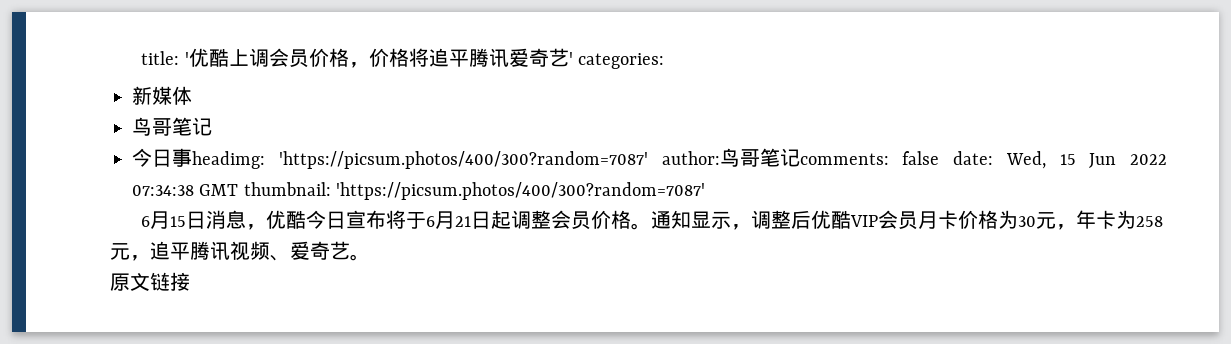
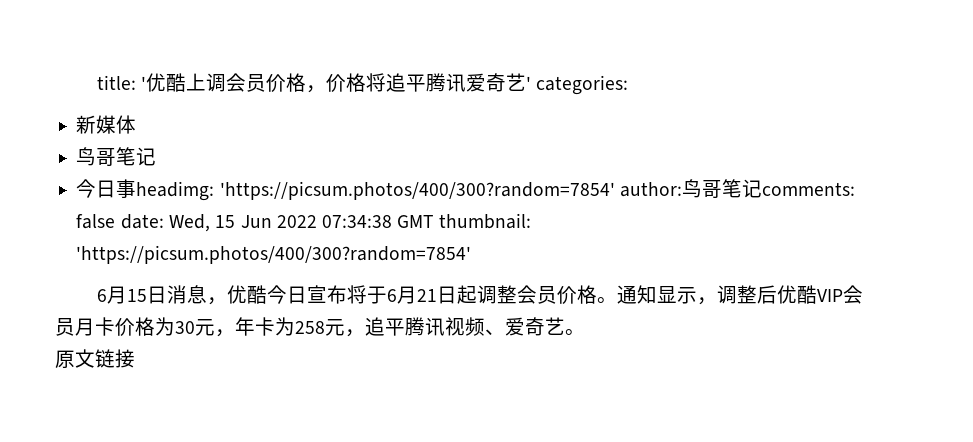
- 今日事headimg: 'https://picsum.photos/400/300?random=7087' author:鸟哥笔记comments: false date: Wed, 15 Jun 2022 07:34:38 GMT thumbnail: 'https://picsum.photos/400/300?random=7087'
+ 今日事headimg: 'https://picsum.photos/400/300?random=7854' author:鸟哥笔记comments: false date: Wed, 15 Jun 2022 07:34:38 GMT thumbnail: 'https://picsum.photos/400/300?random=7854'

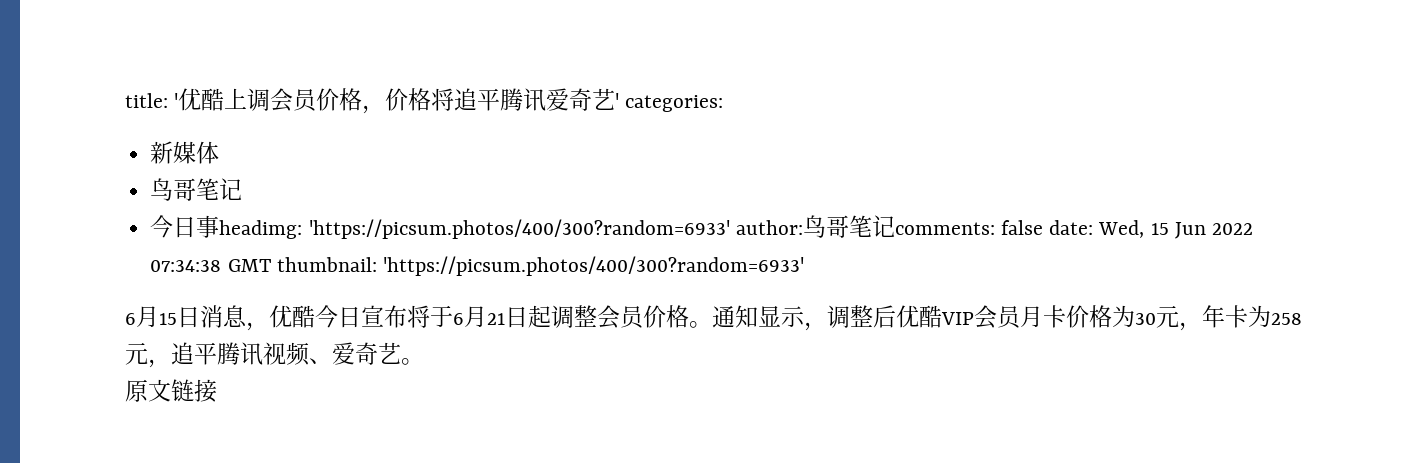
- 今日事headimg: 'https://picsum.photos/400/300?random=7854' author:鸟哥笔记comments: false date: Wed, 15 Jun 2022 07:34:38 GMT thumbnail: 'https://picsum.photos/400/300?random=7854'
+ 今日事headimg: 'https://picsum.photos/400/300?random=6933' author:鸟哥笔记comments: false date: Wed, 15 Jun 2022 07:34:38 GMT thumbnail: 'https://picsum.photos/400/300?random=6933'

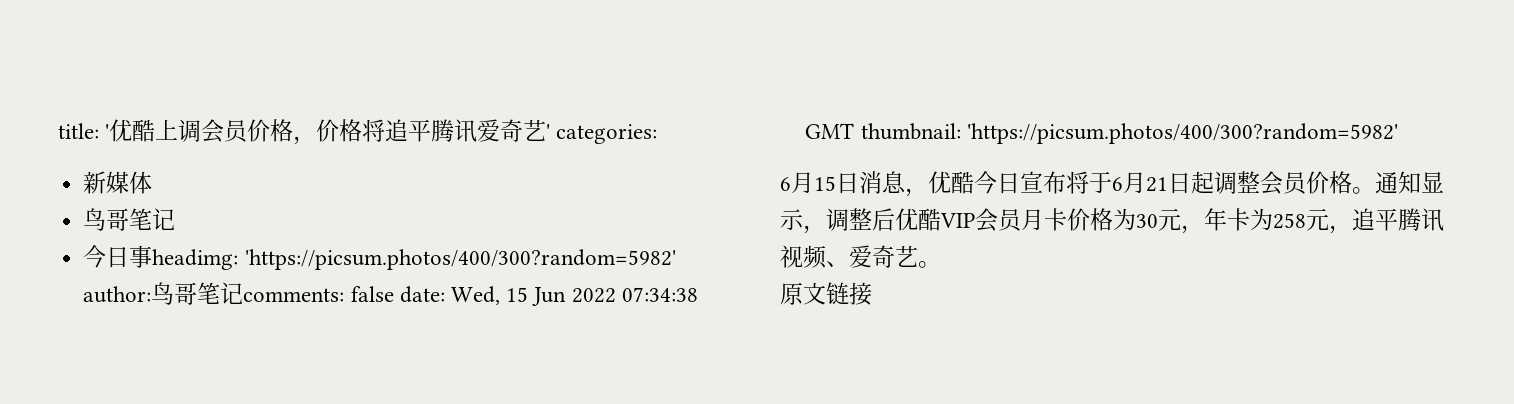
- 今日事headimg: 'https://picsum.photos/400/300?random=6933' author:鸟哥笔记comments: false date: Wed, 15 Jun 2022 07:34:38 GMT thumbnail: 'https://picsum.photos/400/300?random=6933'
+ 今日事headimg: 'https://picsum.photos/400/300?random=5982' author:鸟哥笔记comments: false date: Wed, 15 Jun 2022 07:34:38 GMT thumbnail: 'https://picsum.photos/400/300?random=5982'

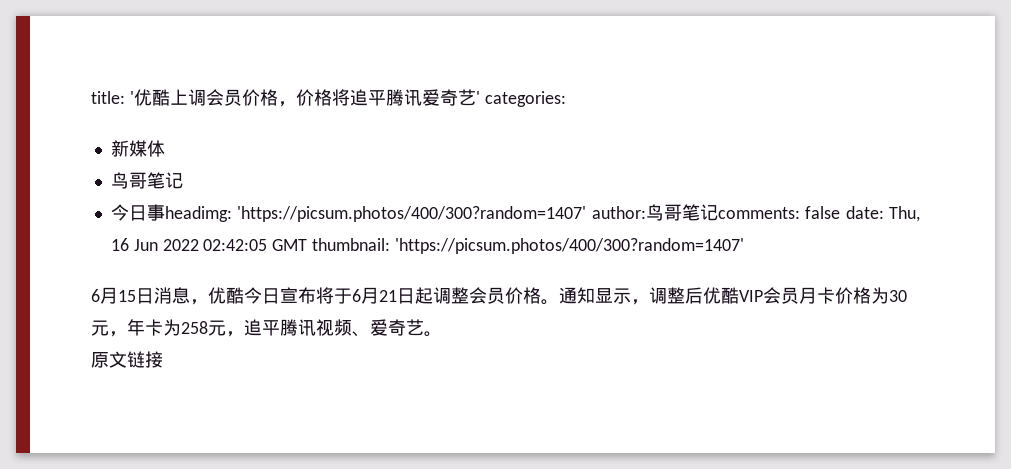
- 今日事headimg: 'https://picsum.photos/400/300?random=5982' author:鸟哥笔记comments: false date: Wed, 15 Jun 2022 07:34:38 GMT thumbnail: 'https://picsum.photos/400/300?random=5982'
+ 今日事headimg: 'https://picsum.photos/400/300?random=1407' author:鸟哥笔记comments: false date: Thu, 16 Jun 2022 02:42:05 GMT thumbnail: 'https://picsum.photos/400/300?random=1407'

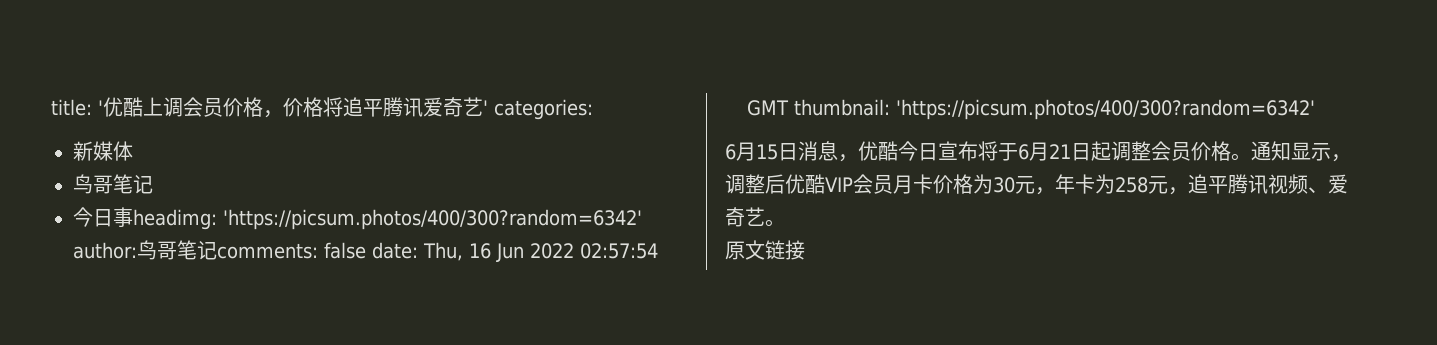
- 今日事headimg: 'https://picsum.photos/400/300?random=1407' author:鸟哥笔记comments: false date: Thu, 16 Jun 2022 02:42:05 GMT thumbnail: 'https://picsum.photos/400/300?random=1407'
+ 今日事headimg: 'https://picsum.photos/400/300?random=6342' author:鸟哥笔记comments: false date: Thu, 16 Jun 2022 02:57:54 GMT thumbnail: 'https://picsum.photos/400/300?random=6342'

